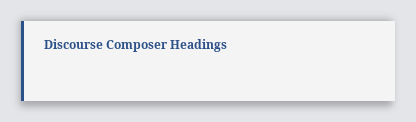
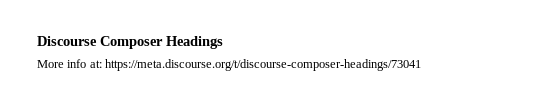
+ More info at: https://meta.discourse.org/t/discourse-composer-headings/73041

